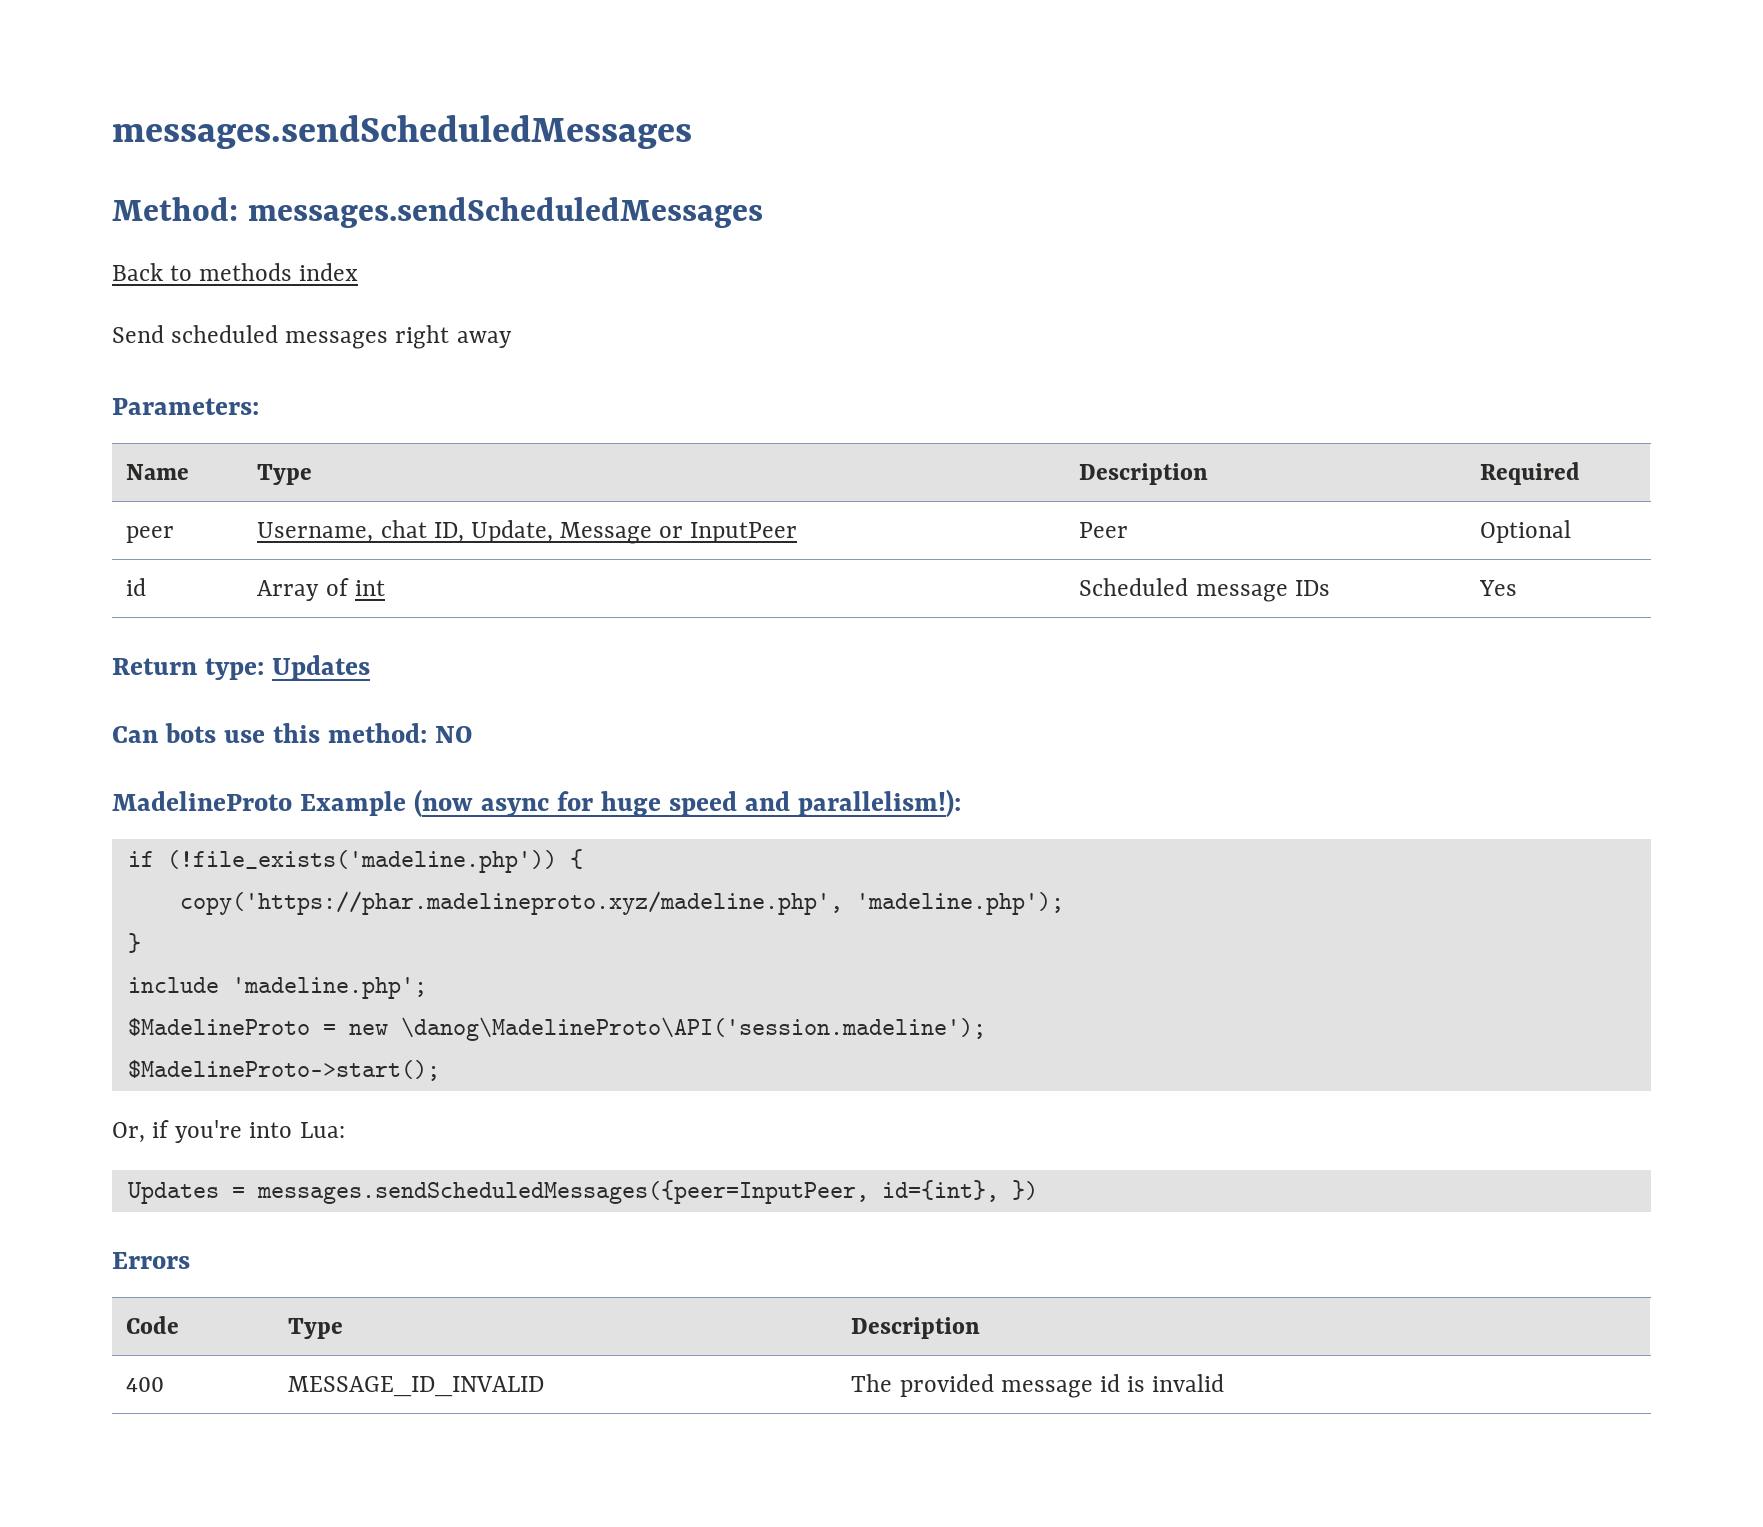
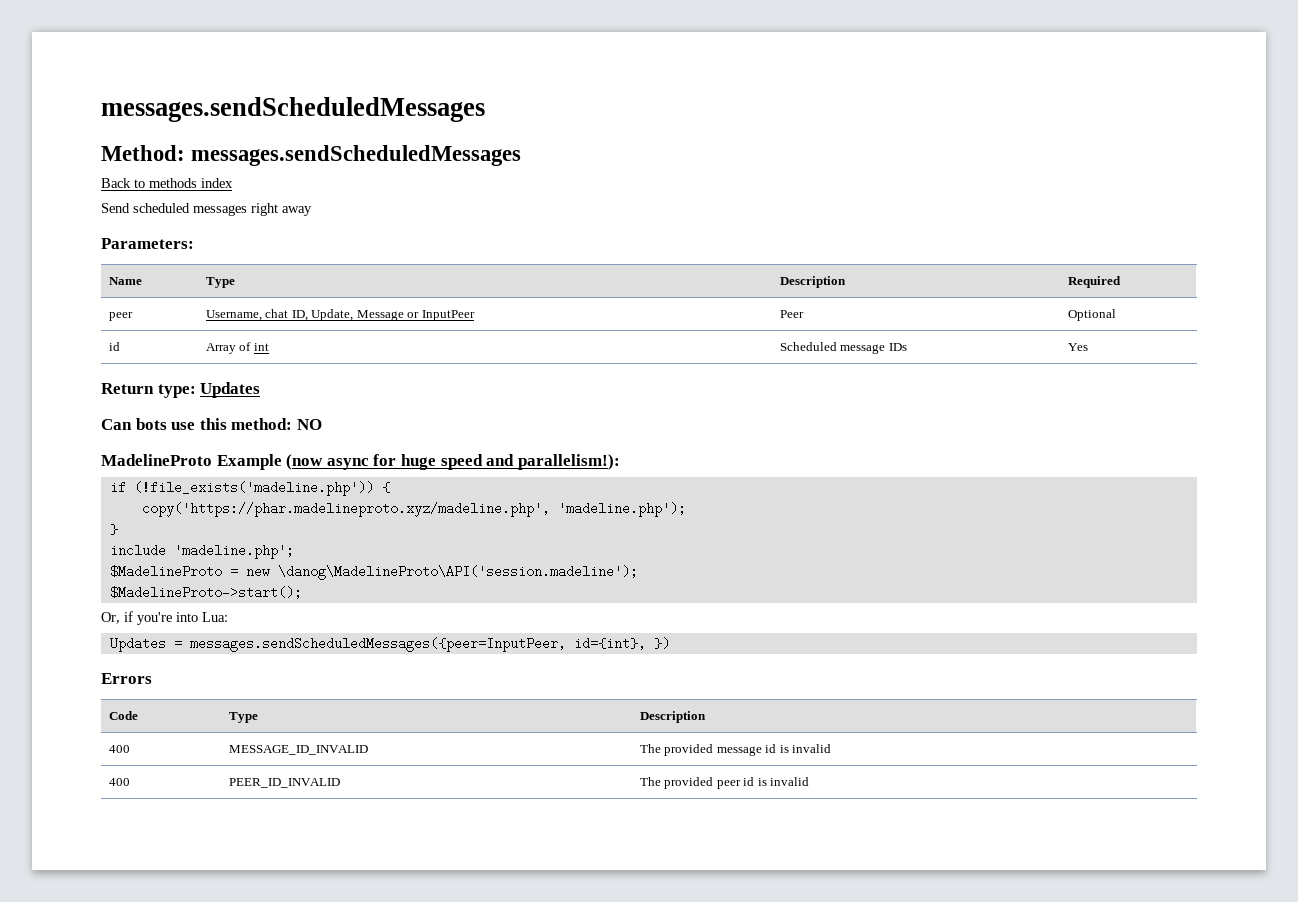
+ 400 | PEER_ID_INVALID | The provided peer id is invalid

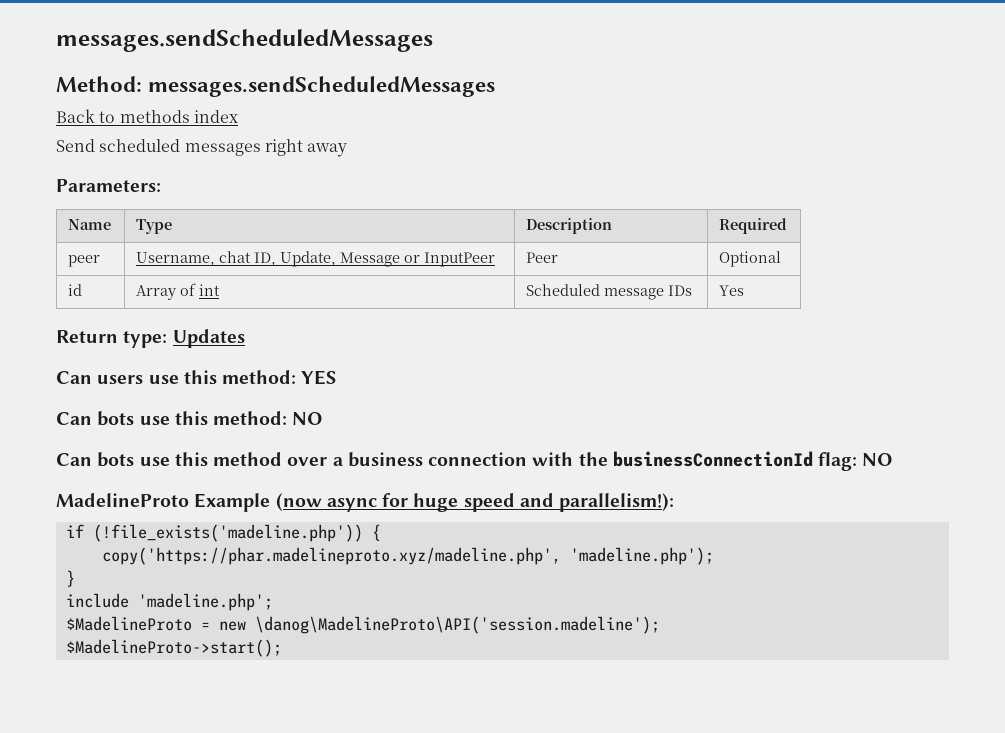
+ Can users use this method: YES
+ Can bots use this method over a business connection with the businessConnectionId flag: NO
- Or, if you're into Lua:
- Updates = messages.sendScheduledMessages({peer=InputPeer, id={int}, })
- Errors
- Code | Type | Description
- 400 | MESSAGE_ID_INVALID | The provided message id is invalid
- 400 | PEER_ID_INVALID | The provided peer id is invalid

